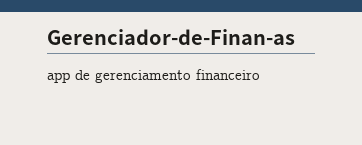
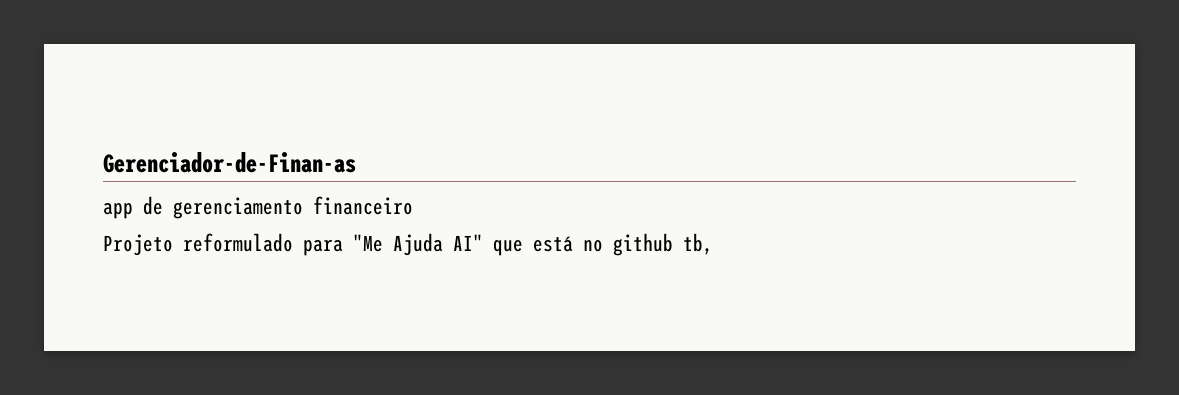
+ Projeto reformulado para "Me Ajuda AI" que está no github tb,

